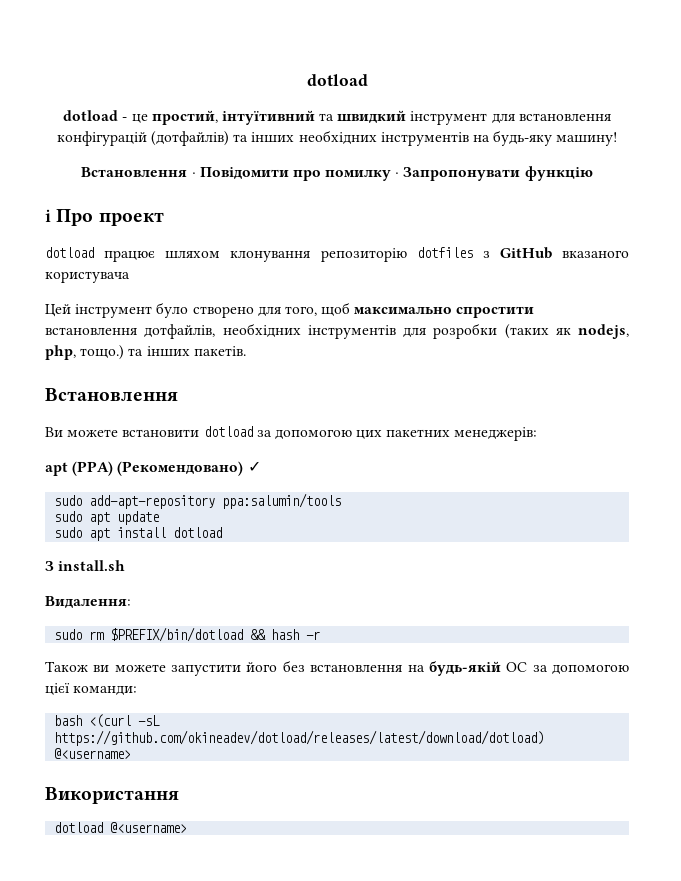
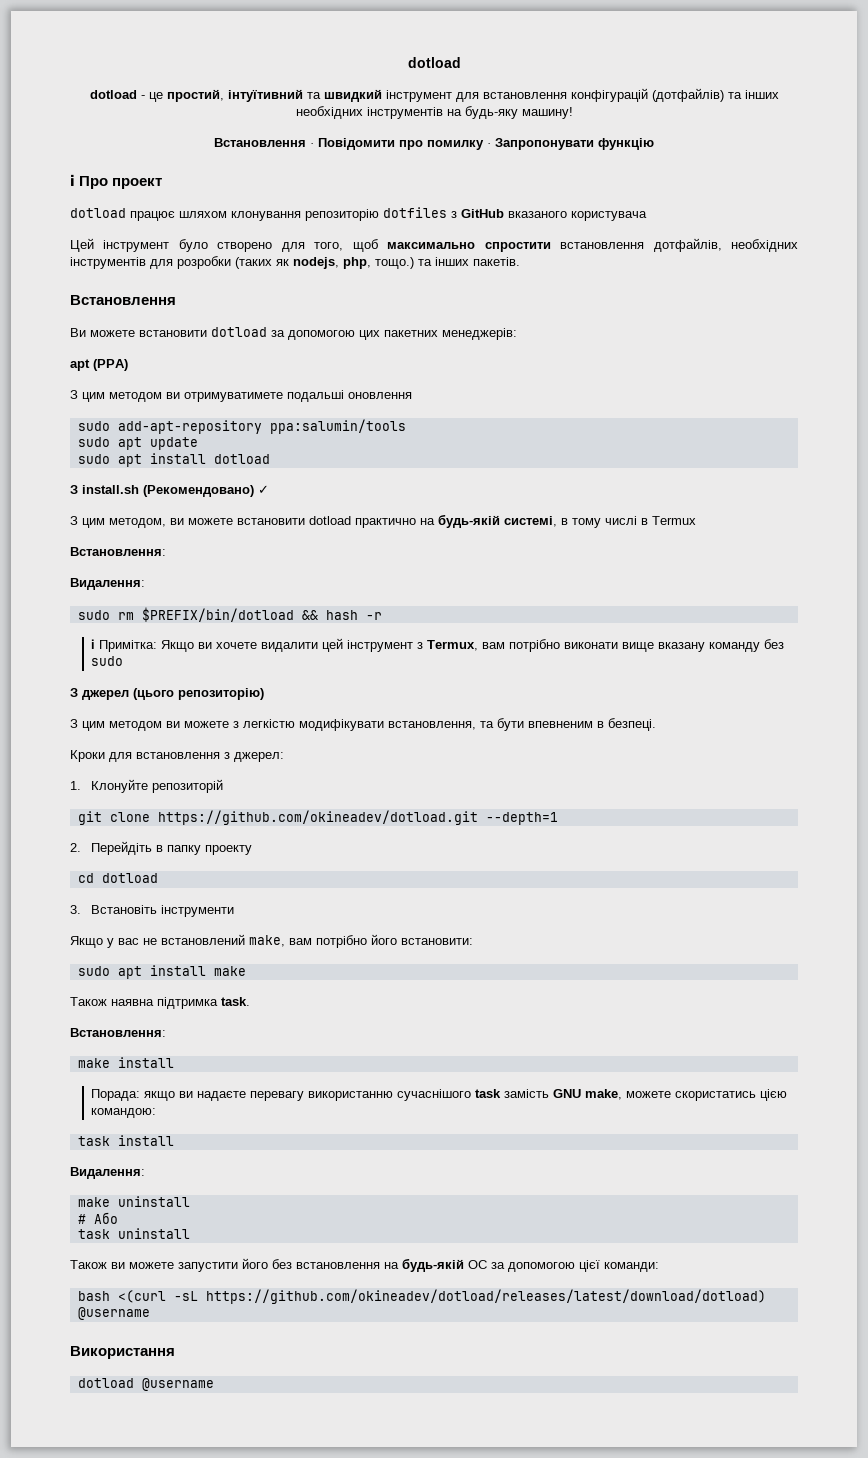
- apt (PPA) (Рекомендовано) ✓
+ apt (PPA)
+ З цим методом ви отримуватимете подальші оновлення
- З install.sh
+ З install.sh (Рекомендовано) ✓
+ З цим методом, ви можете встановити dotload практично на будь-якій системі, в тому числі в Termux
+ Встановлення:
+ ℹ Примітка: Якщо ви хочете видалити цей інструмент з Termux, вам потрібно виконати вище вказану команду без sudo
+ З джерел (цього репозиторію)
+ З цим методом ви можете з легкістю модифікувати встановлення, та бути впевненим в безпеці.
+ Кроки для встановлення з джерел:
+ 1. Клонуйте репозиторій
+ git clone https://github.com/okineadev/dotload.git --depth=1
+ 2. Перейдіть в папку проекту
+ cd dotload
+ 3. Встановіть інструменти
+ Якщо у вас не встановлений make, вам потрібно його встановити:
+ sudo apt install make
+ Також наявна підтримка task.
+ Встановлення:
+ make install
+ Порада: якщо ви надаєте перевагу використанню сучаснішого task замість GNU make, можете скористатись цією командою:
+ task install
+ Видалення:
+ make uninstall
+ # Або
+ task uninstall
- bash <(curl -sL https://github.com/okineadev/dotload/releases/latest/download/dotload) @<username>
+ bash <(curl -sL https://github.com/okineadev/dotload/releases/latest/download/dotload) @username
- dotload @<username>
+ dotload @username

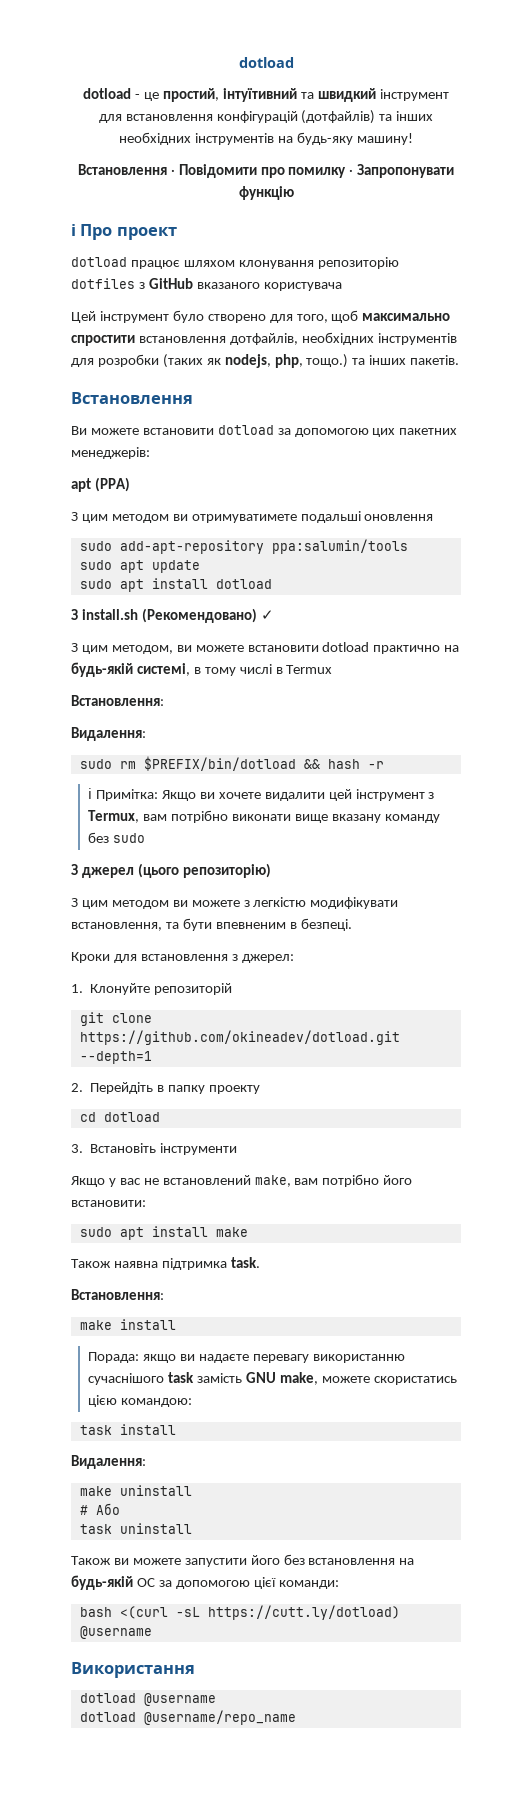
- bash <(curl -sL https://github.com/okineadev/dotload/releases/latest/download/dotload) @username
+ bash <(curl -sL https://cutt.ly/dotload) @username
+ dotload @username/repo_name

